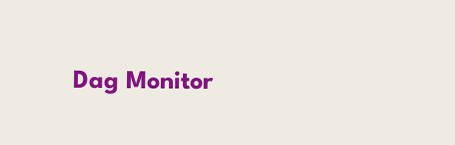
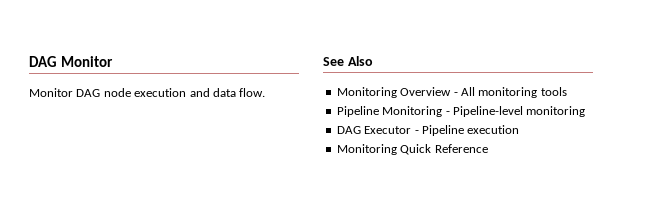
- Dag Monitor
+ DAG Monitor
+ Monitor DAG node execution and data flow.
+ See Also
+ Monitoring Overview - All monitoring tools
+ Pipeline Monitoring - Pipeline-level monitoring
+ DAG Executor - Pipeline execution
+ Monitoring Quick Reference

